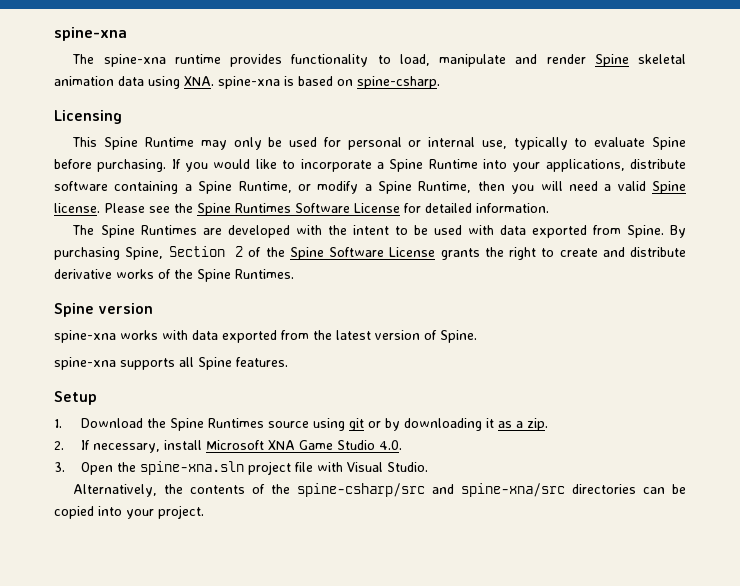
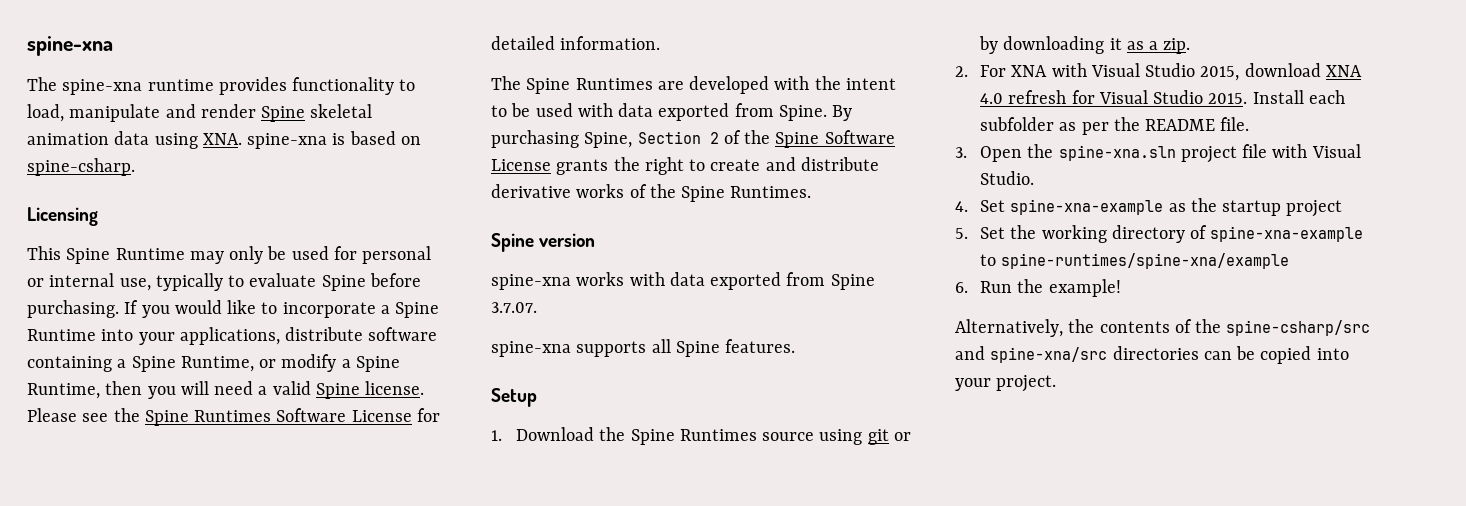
- spine-xna works with data exported from the latest version of Spine.
+ spine-xna works with data exported from Spine 3.7.07.
- 2. If necessary, install Microsoft XNA Game Studio 4.0.
+ 2. For XNA with Visual Studio 2015, download XNA 4.0 refresh for Visual Studio 2015. Install each subfolder as per the README file.
+ 4. Set spine-xna-example as the startup project
+ 5. Set the working directory of spine-xna-example to spine-runtimes/spine-xna/example
+ 6. Run the example!

